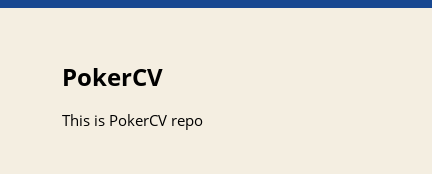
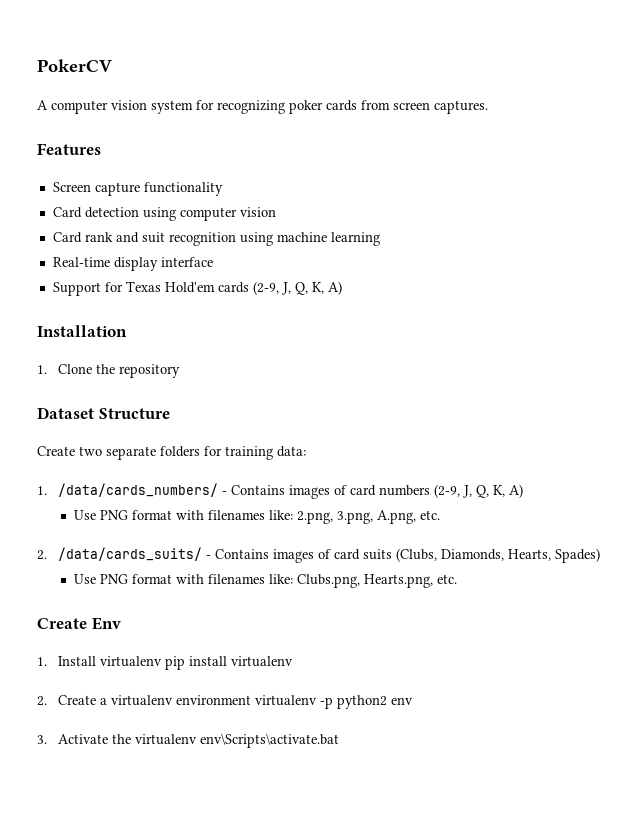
- This is PokerCV repo
+ A computer vision system for recognizing poker cards from screen captures.
+ Features
+ Screen capture functionality
+ Card detection using computer vision
+ Card rank and suit recognition using machine learning
+ Real-time display interface
+ Support for Texas Hold'em cards (2-9, J, Q, K, A)
+ Installation
+ 1. Clone the repository
+ Dataset Structure
+ Create two separate folders for training data:
+ 1. /data/cards_numbers/ - Contains images of card numbers (2-9, J, Q, K, A)
+ Use PNG format with filenames like: 2.png, 3.png, A.png, etc.
+ 2. /data/cards_suits/ - Contains images of card suits (Clubs, Diamonds, Hearts, Spades)
+ Use PNG format with filenames like: Clubs.png, Hearts.png, etc.
+ Create Env
+ 1. Install virtualenv pip install virtualenv
+ 2. Create a virtualenv environment virtualenv -p python2 env
+ 3. Activate the virtualenv env\Scripts\activate.bat

